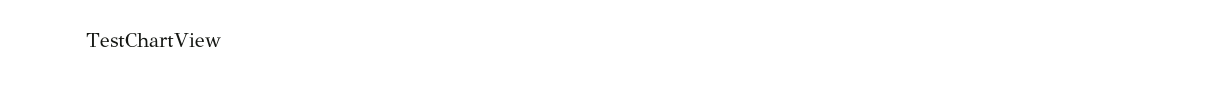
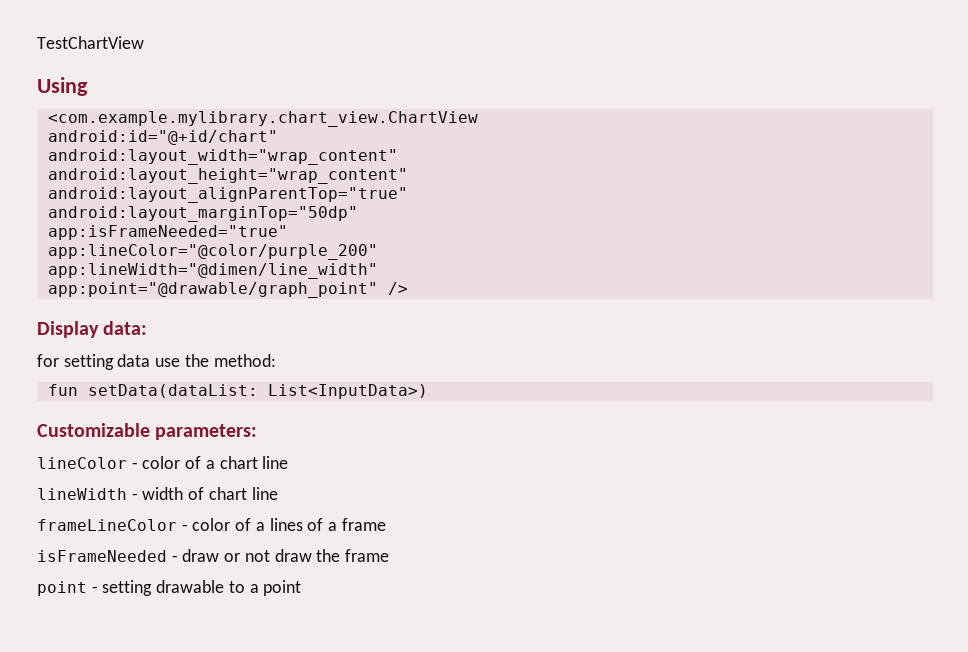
+ Using
+ <com.example.mylibrary.chart_view.ChartView
+ android:id="@+id/chart"
+ android:layout_width="wrap_content"
+ android:layout_height="wrap_content"
+ android:layout_alignParentTop="true"
+ android:layout_marginTop="50dp"
+ app:isFrameNeeded="true"
+ app:lineColor="@color/purple_200"
+ app:lineWidth="@dimen/line_width"
+ app:point="@drawable/graph_point" />
+ Display data:
+ for setting data use the method:
+ fun setData(dataList: List<InputData>)
+ Customizable parameters:
+ lineColor - color of a chart line
+ lineWidth - width of chart line
+ frameLineColor - color of a lines of a frame
+ isFrameNeeded - draw or not draw the frame
+ point - setting drawable to a point

